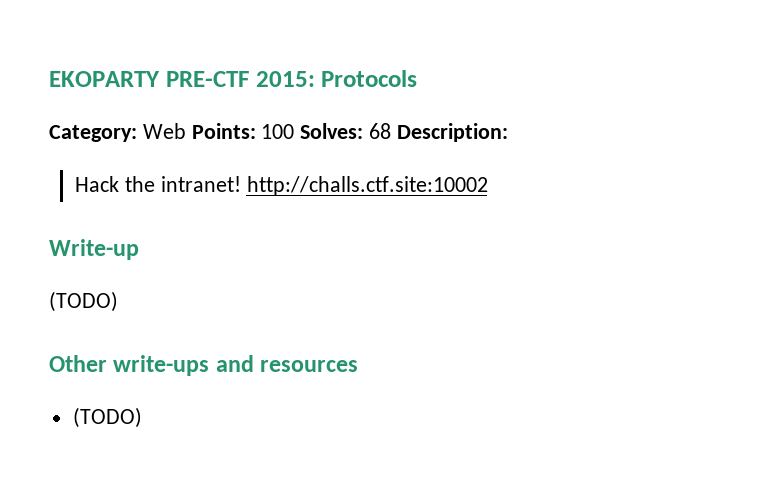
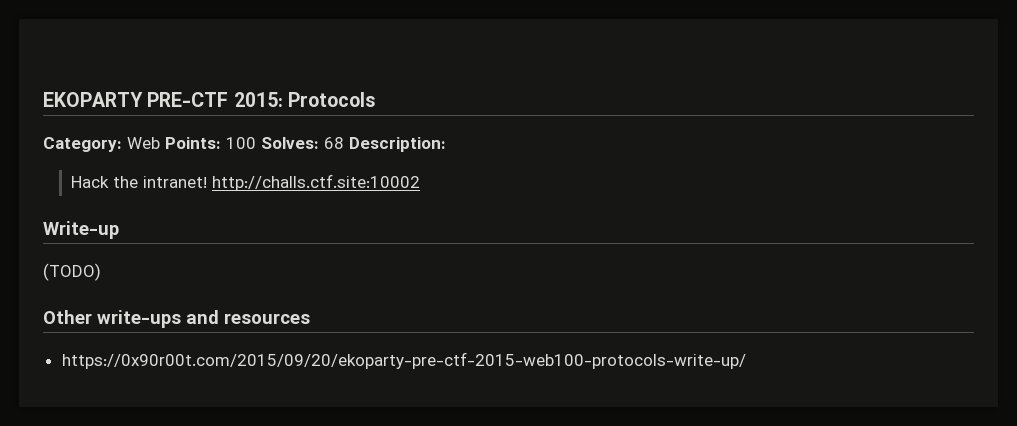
  Other write-ups and resources
- (TODO)
+ https://0x90r00t.com/2015/09/20/ekoparty-pre-ctf-2015-web100-protocols-write-up/

